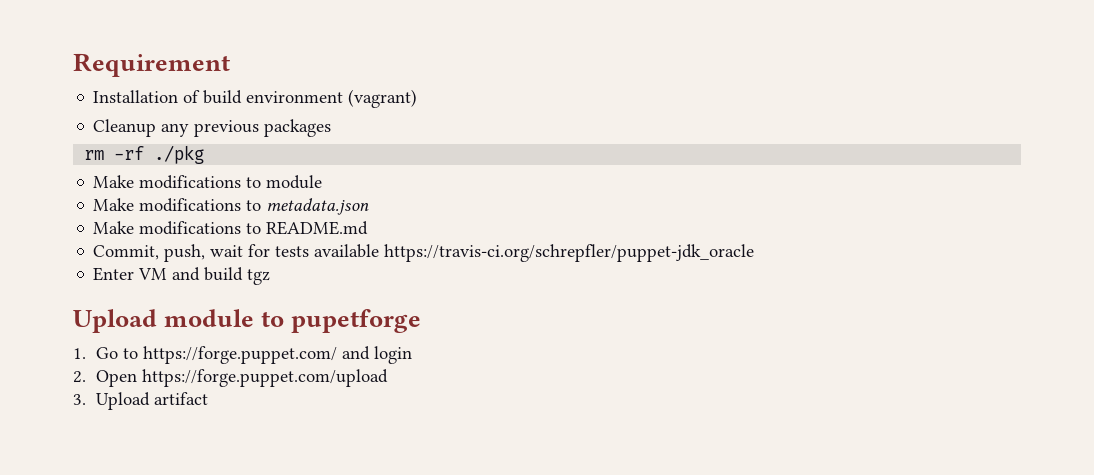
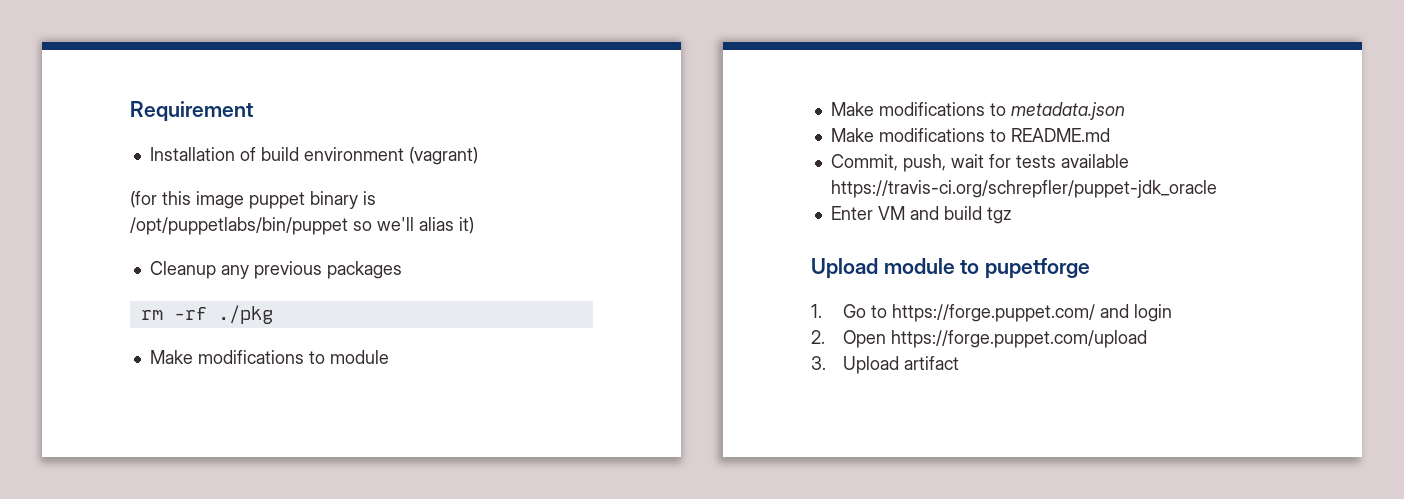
+ (for this image puppet binary is /opt/puppetlabs/bin/puppet so we'll alias it)

